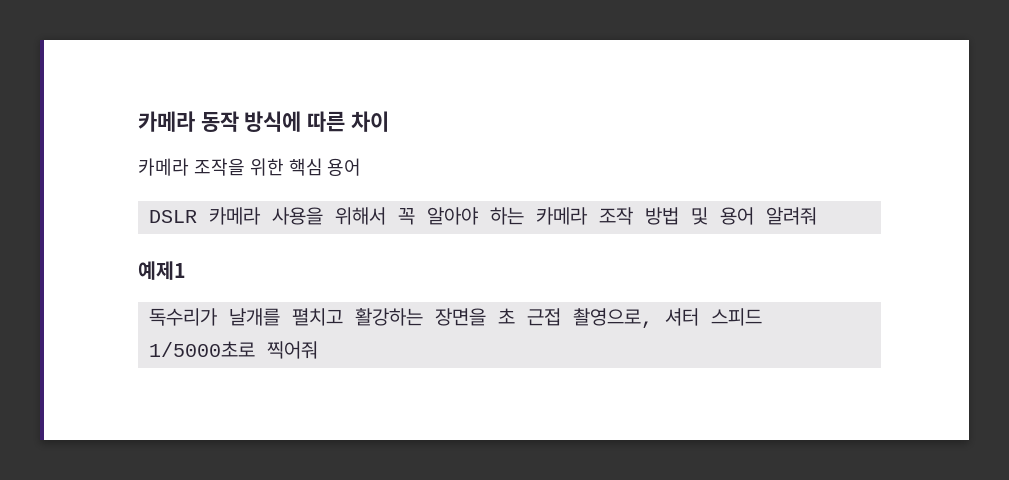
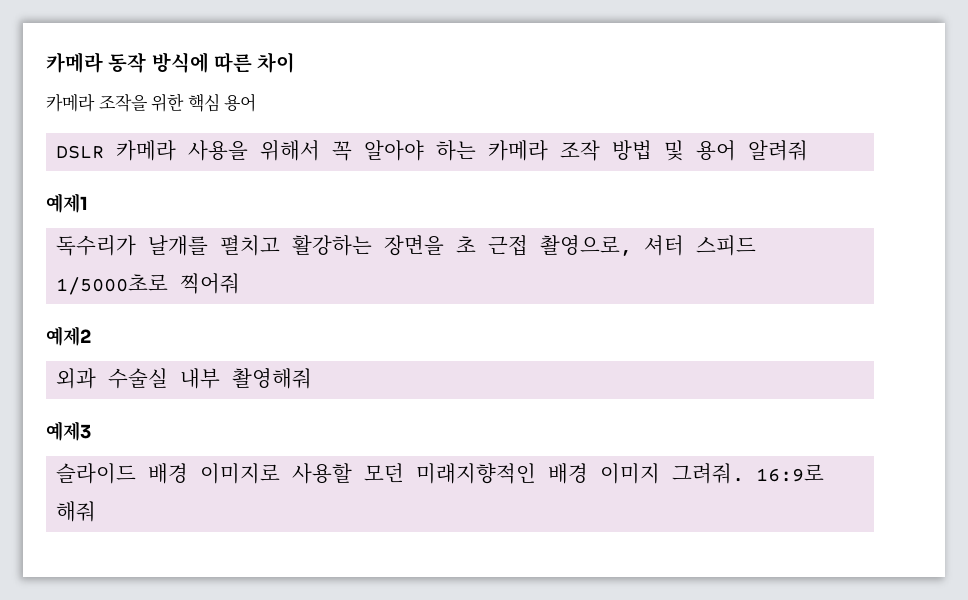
+ 예제2
+ 외과 수술실 내부 촬영해줘
+ 예제3
+ 슬라이드 배경 이미지로 사용할 모던 미래지향적인 배경 이미지 그려줘. 16:9로 해줘

